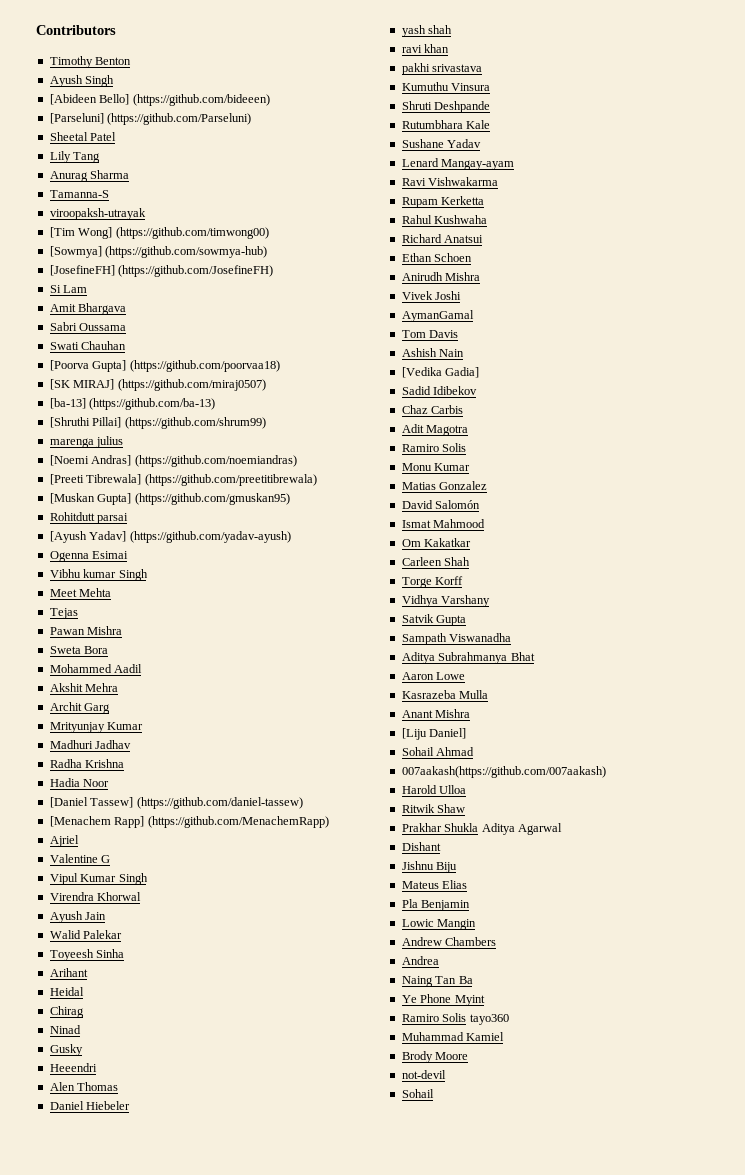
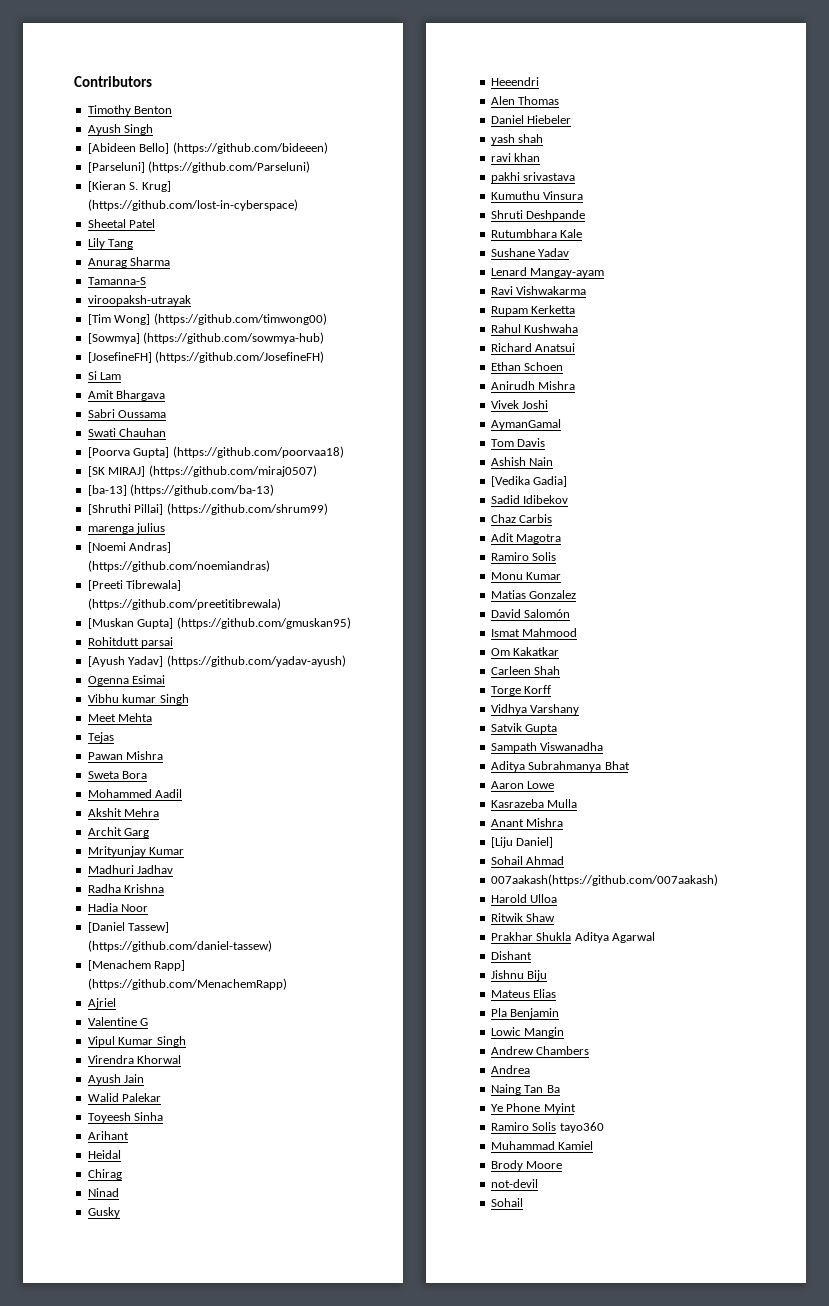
+ [Kieran S. Krug] (https://github.com/lost-in-cyberspace)

